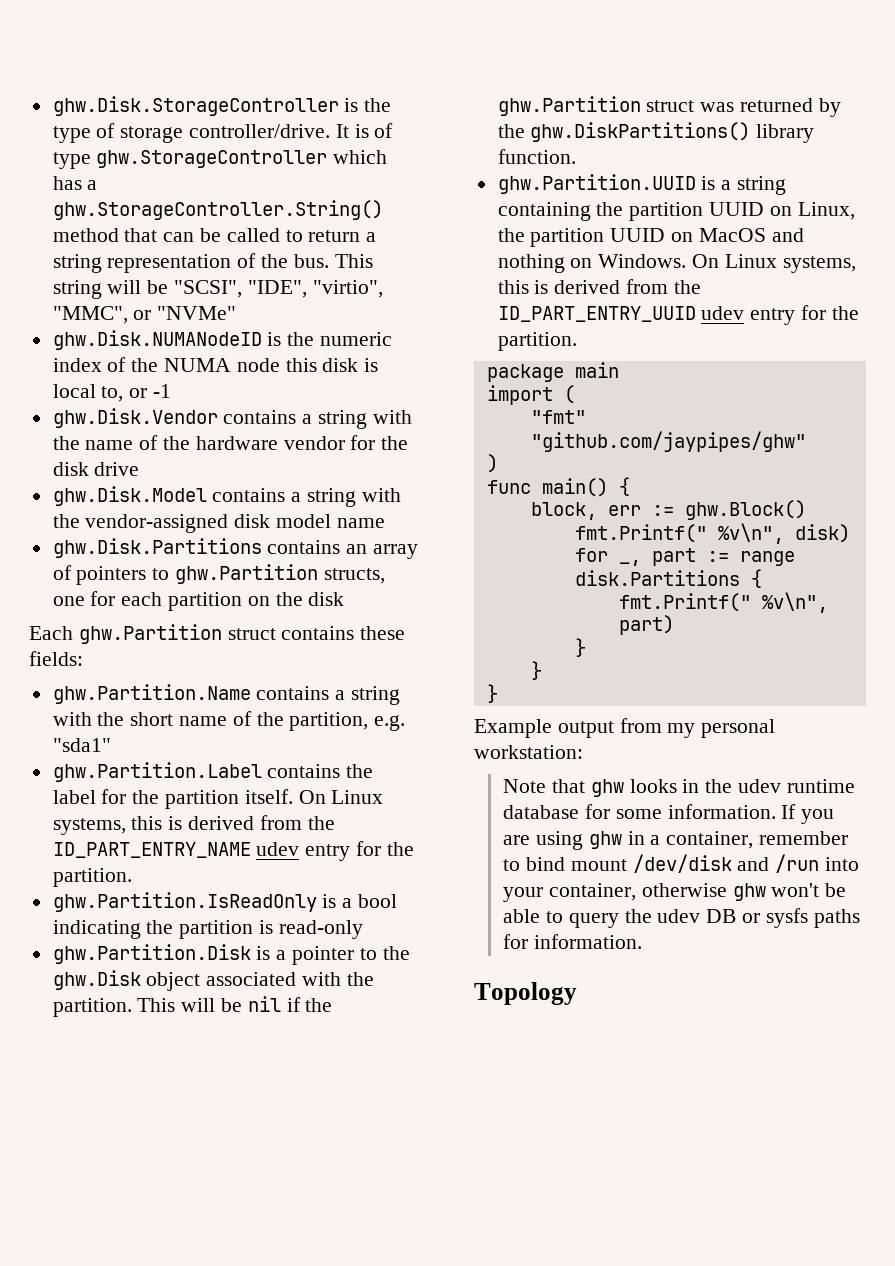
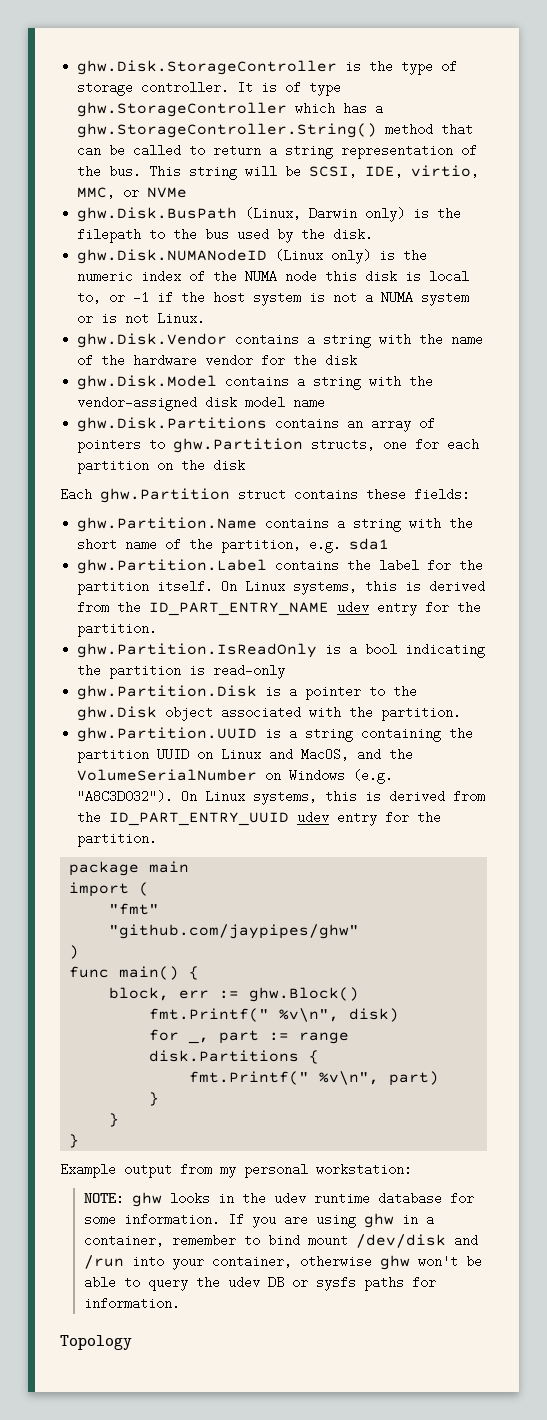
- ghw.Disk.StorageController is the type of storage controller/drive.
+ ghw.Disk.StorageController is the type of storage controller.
- This string will be "SCSI", "IDE", "virtio", "MMC", or "NVMe"
+ This string will be SCSI, IDE, virtio, MMC, or NVMe
+ ghw.Disk.BusPath (Linux, Darwin only) is the filepath to the bus used by the disk.
- ghw.Disk.NUMANodeID is the numeric index of the NUMA node this disk is local to, or -1
+ ghw.Disk.NUMANodeID (Linux only) is the numeric index of the NUMA node this disk is local to, or -1 if the host system is not a NUMA system or is not Linux.
- ghw.Disk.Vendor contains a string with the name of the hardware vendor for the disk drive
+ ghw.Disk.Vendor contains a string with the name of the hardware vendor for the disk
- ghw.Partition.Name contains a string with the short name of the partition, e.g. "sda1"
+ ghw.Partition.Name contains a string with the short name of the partition, e.g. sda1
- This will be nil if the ghw.Partition struct was returned by the ghw.DiskPartitions() library function.
- ghw.Partition.UUID is a string containing the partition UUID on Linux, the partition UUID on MacOS and nothing on Windows.
+ ghw.Partition.UUID is a string containing the partition UUID on Linux and MacOS, and the VolumeSerialNumber on Windows (e.g. "A8C3D032").
- Note that ghw looks in the udev runtime database for some information.
+ NOTE: ghw looks in the udev runtime database for some information.

